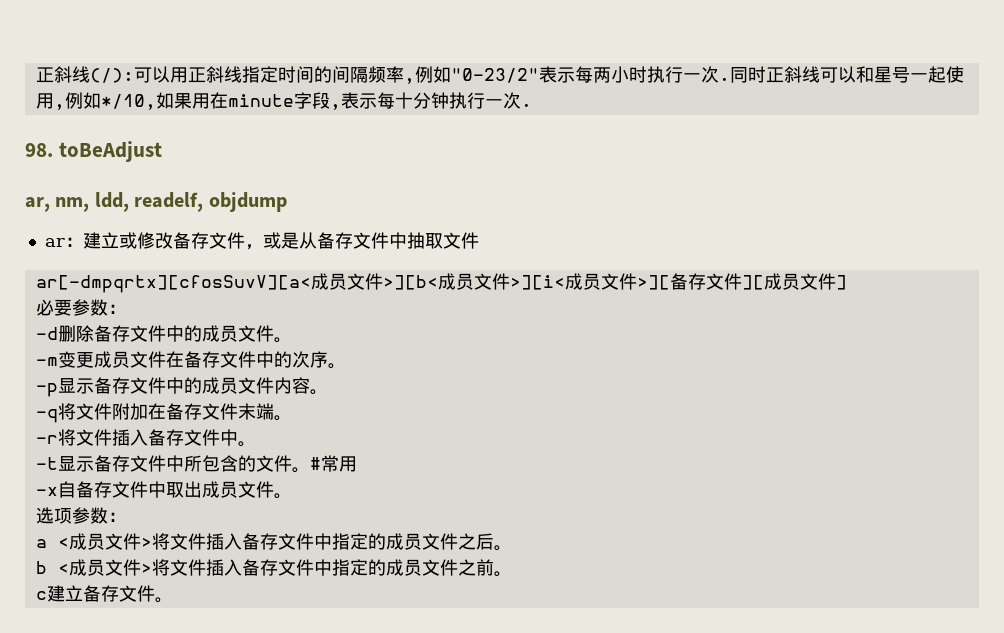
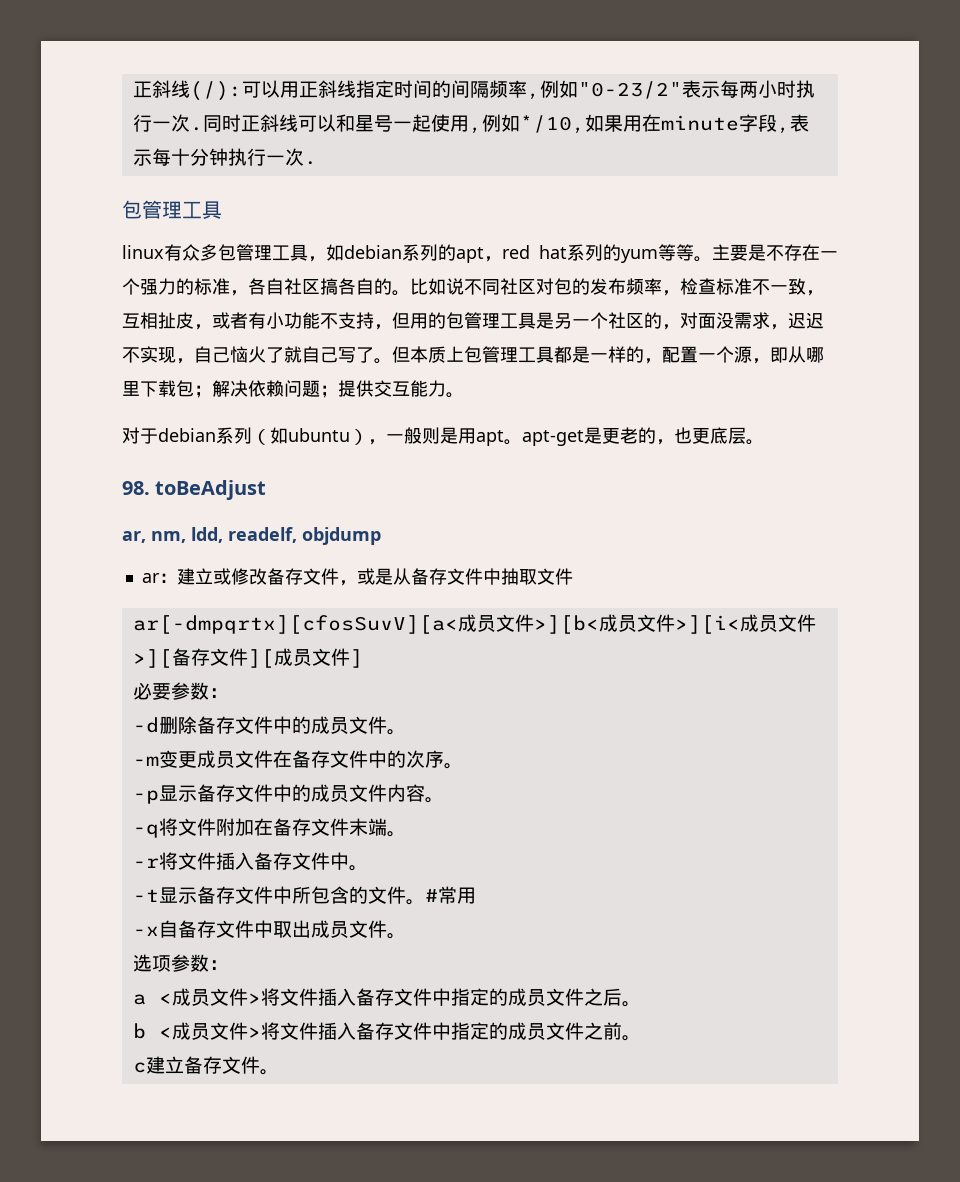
  同时正斜线可以和星号一起使用,例如*/10,如果用在minute字段,表示每十分钟执行一次.
+ 包管理工具
+ linux有众多包管理工具，如debian系列的apt，red hat系列的yum等等。主要是不存在一个强力的标准，各自社区搞各自的。比如说不同社区对包的发布频率，检查标准不一致，互相扯皮，或者有小功能不支持，但用的包管理工具是另一个社区的，对面没需求，迟迟不实现，自己恼火了就自己写了。但本质上包管理工具都是一样的，配置一个源，即从哪里下载包；解决依赖问题；提供交互能力。
+ 对于debian系列（如ubuntu），一般则是用apt。apt-get是更老的，也更底层。

